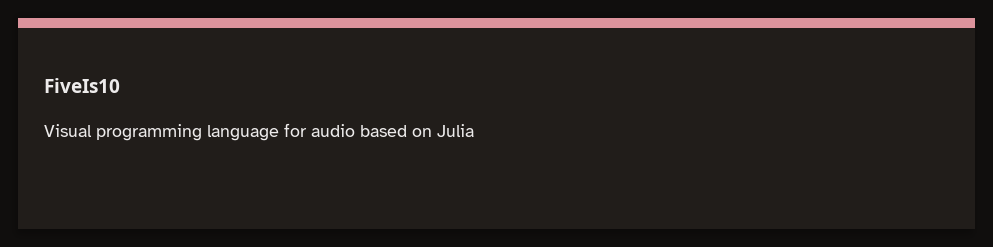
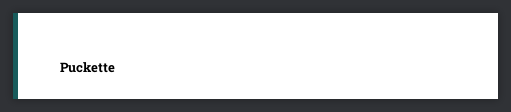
- FiveIs10
- Visual programming language for audio based on Julia
+ Puckette

